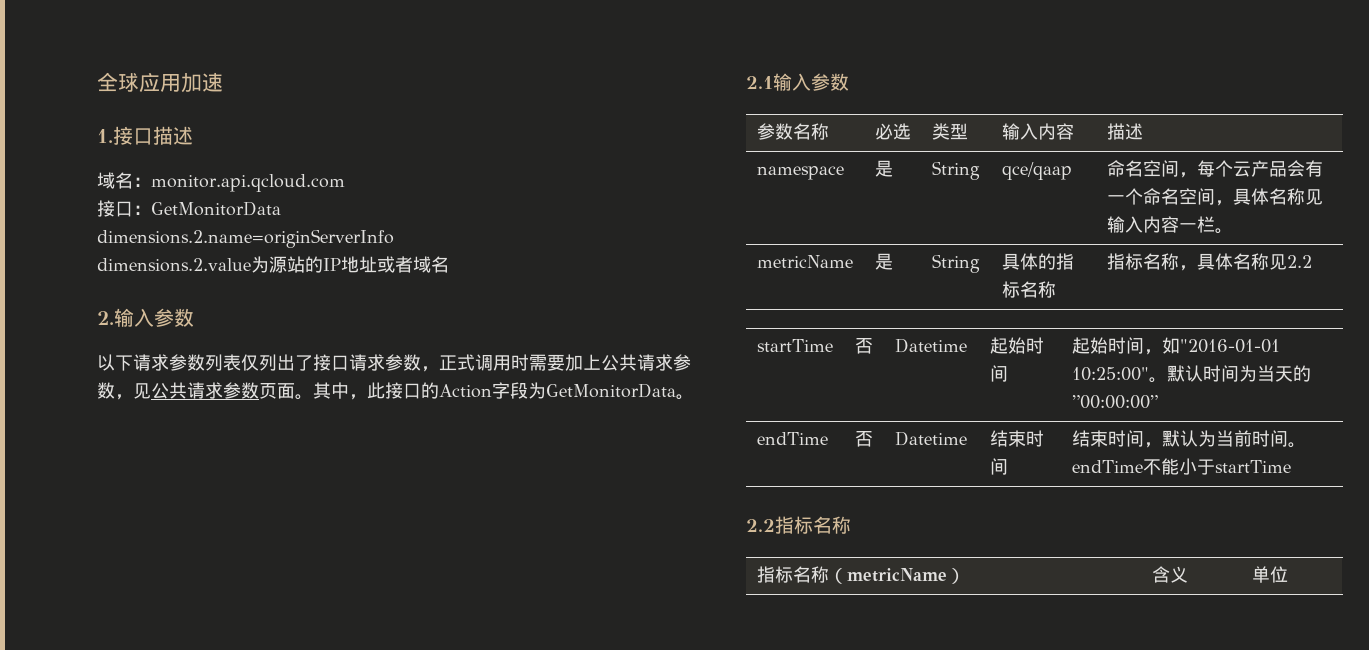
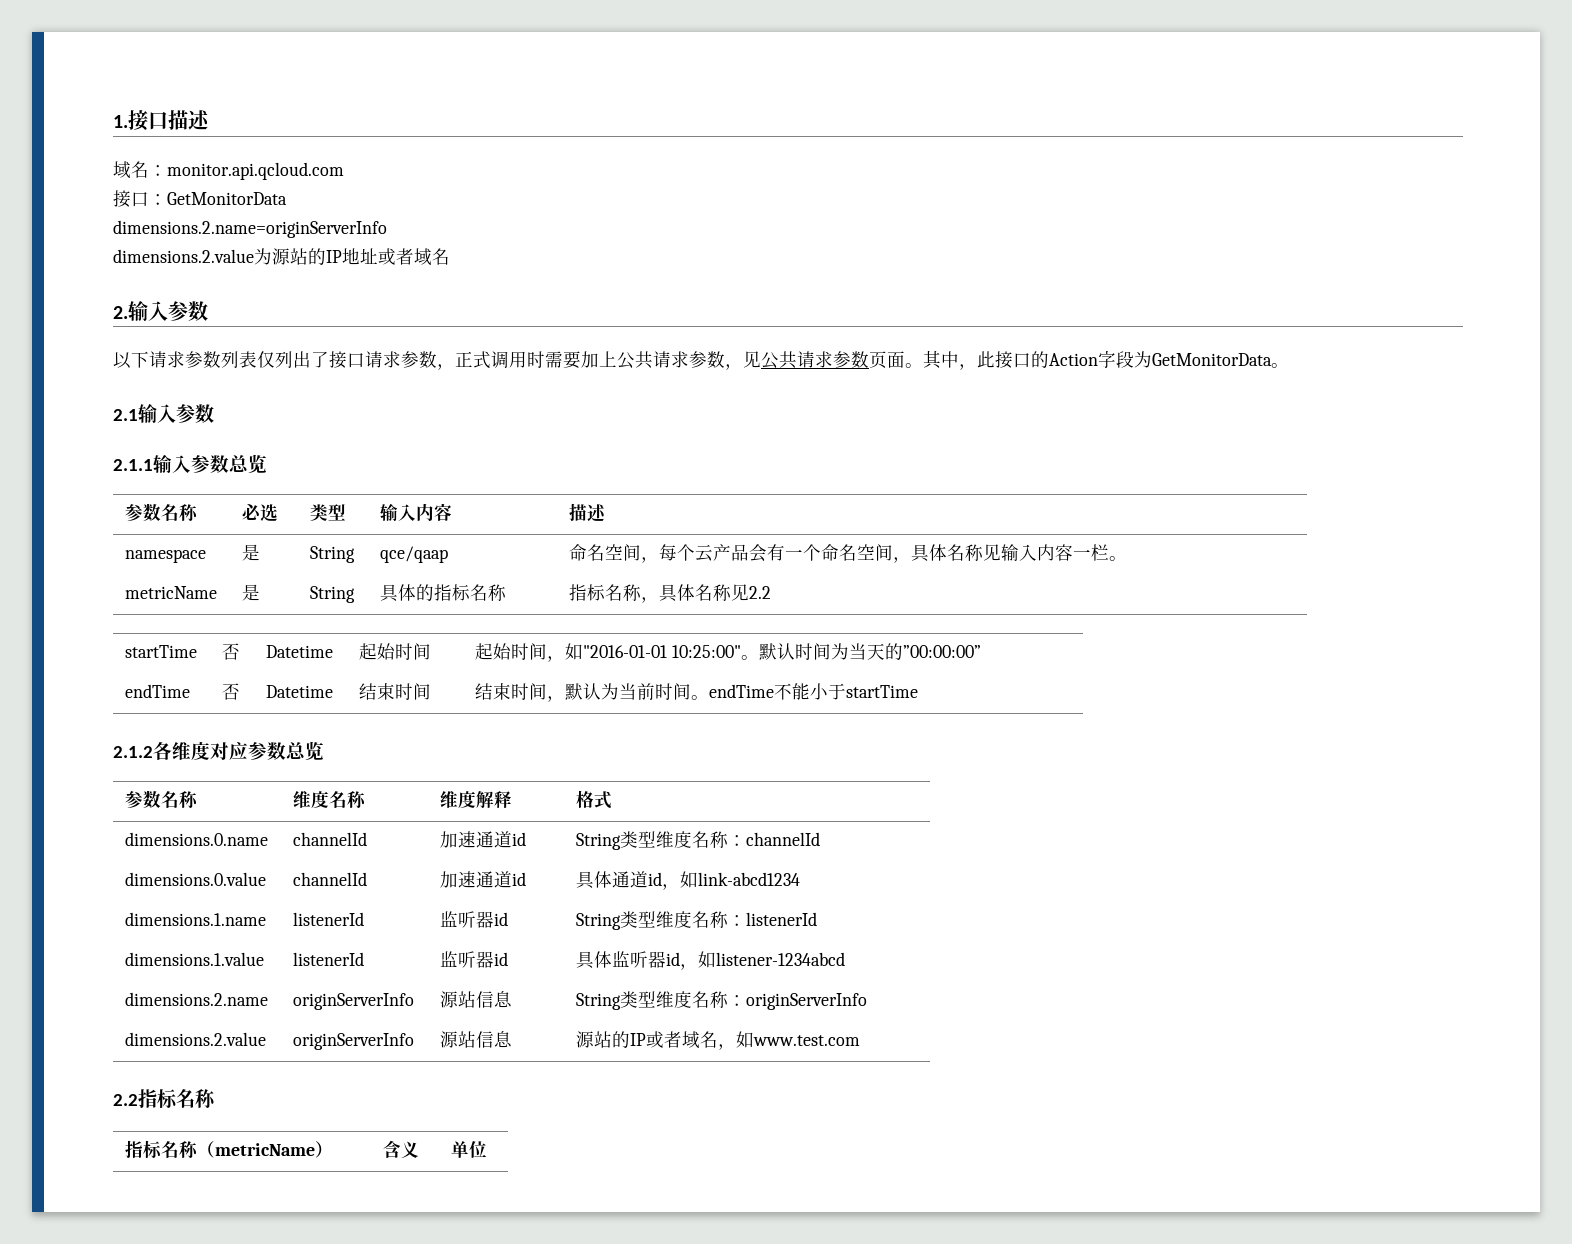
- 全球应用加速
+ 2.1.1输入参数总览
+ 2.1.2各维度对应参数总览
+ 参数名称 | 维度名称 | 维度解释 | 格式
+ dimensions.0.name | channelId | 加速通道id | String类型维度名称：channelId
+ dimensions.0.value | channelId | 加速通道id | 具体通道id，如link-abcd1234
+ dimensions.1.name | listenerId | 监听器id | String类型维度名称：listenerId
+ dimensions.1.value | listenerId | 监听器id | 具体监听器id，如listener-1234abcd
+ dimensions.2.name | originServerInfo | 源站信息 | String类型维度名称：originServerInfo
+ dimensions.2.value | originServerInfo | 源站信息 | 源站的IP或者域名，如www.test.com

